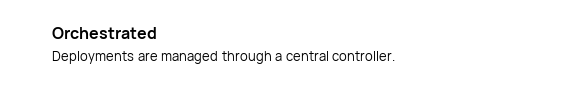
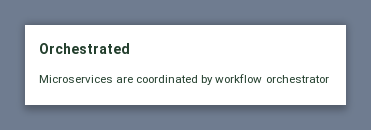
- Deployments are managed through a central controller.
+ Microservices are coordinated by workflow orchestrator

